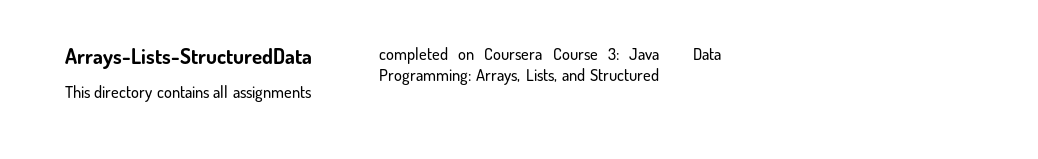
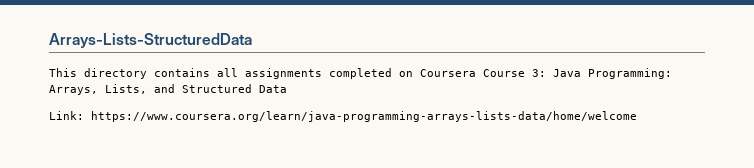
+ Link: https://www.coursera.org/learn/java-programming-arrays-lists-data/home/welcome

